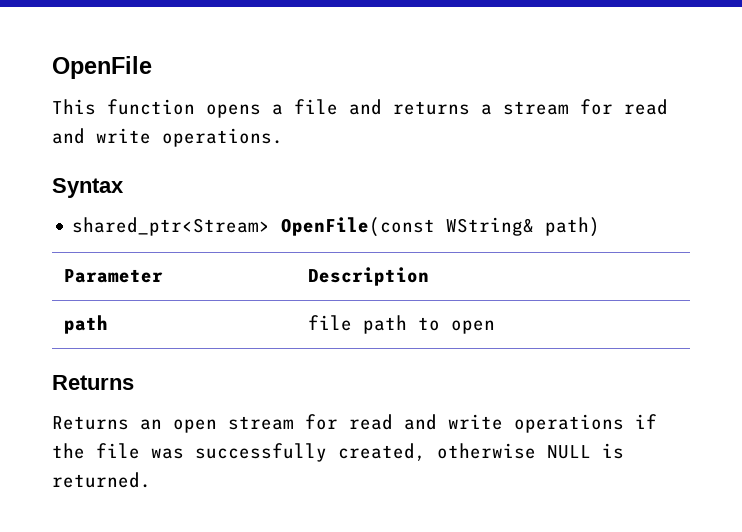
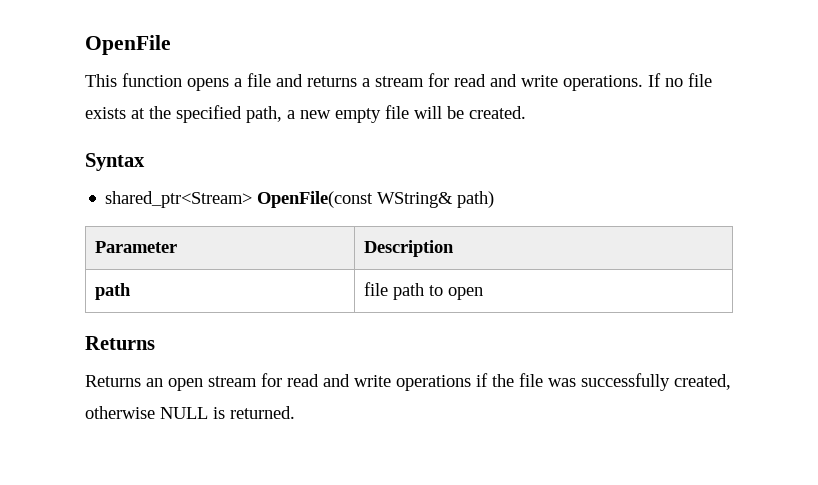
+ If no file exists at the specified path, a new empty file will be created.

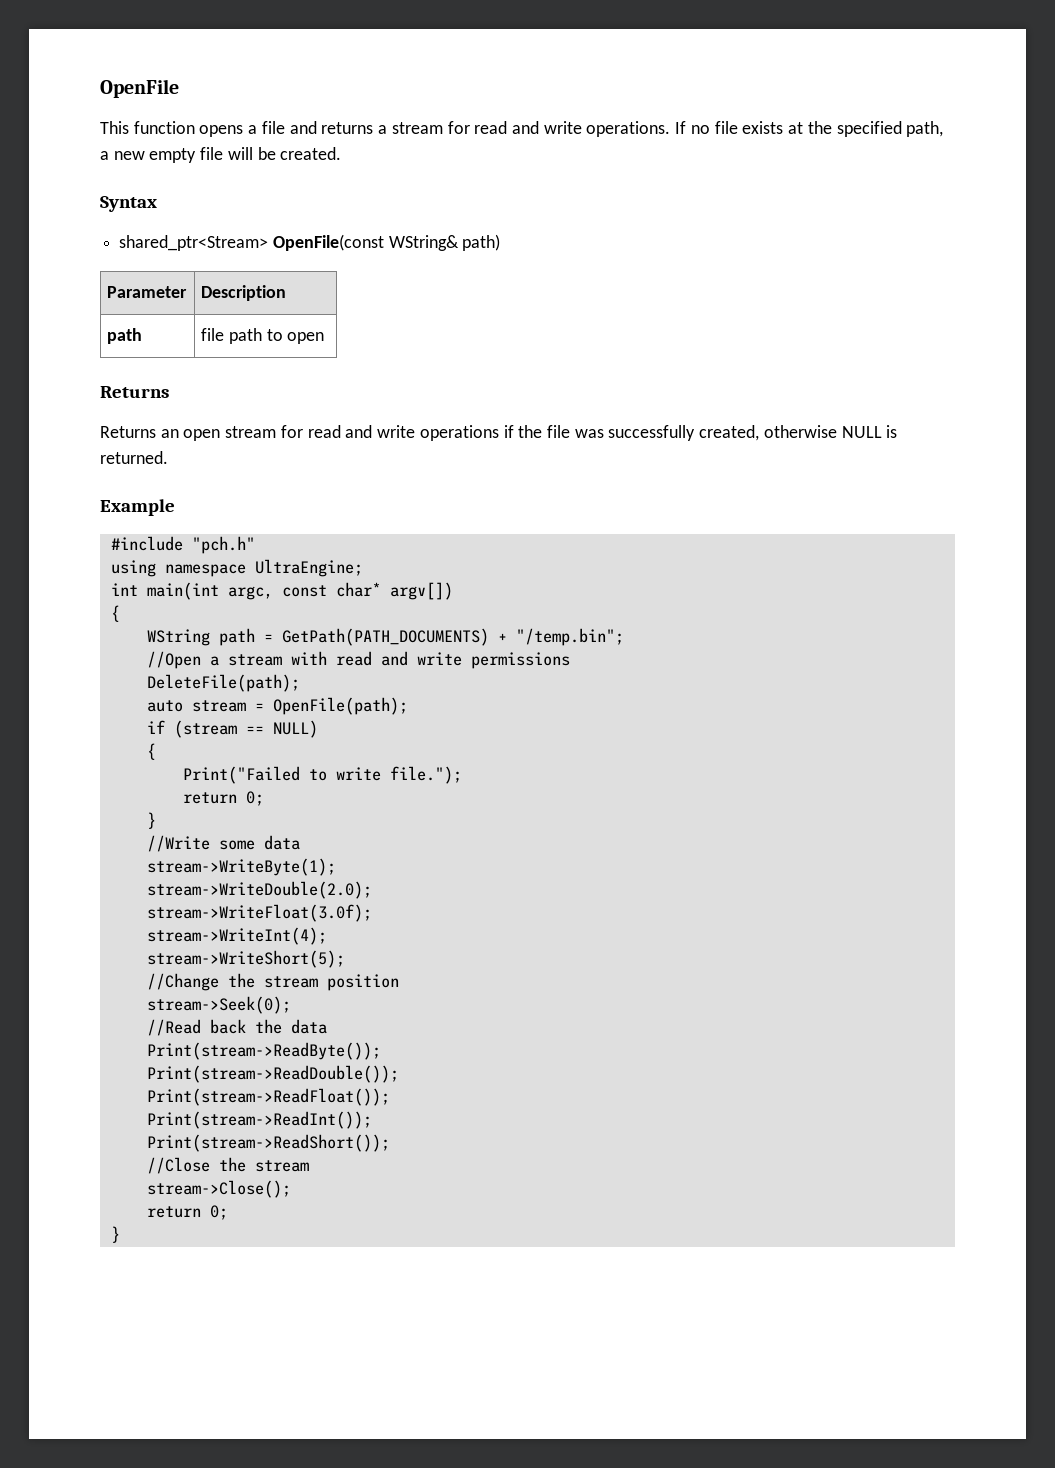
+ Example
+ #include "pch.h"
+ using namespace UltraEngine;
+ int main(int argc, const char* argv[])
+ {
+ WString path = GetPath(PATH_DOCUMENTS) + "/temp.bin";
+ //Open a stream with read and write permissions
+ DeleteFile(path);
+ auto stream = OpenFile(path);
+ if (stream == NULL)
+ {
+ Print("Failed to write file.");
+ return 0;
+ }
+ //Write some data
+ stream->WriteByte(1);
+ stream->WriteDouble(2.0);
+ stream->WriteFloat(3.0f);
+ stream->WriteInt(4);
+ stream->WriteShort(5);
+ //Change the stream position
+ stream->Seek(0);
+ //Read back the data
+ Print(stream->ReadByte());
+ Print(stream->ReadDouble());
+ Print(stream->ReadFloat());
+ Print(stream->ReadInt());
+ Print(stream->ReadShort());
+ //Close the stream
+ stream->Close();
+ return 0;
+ }

